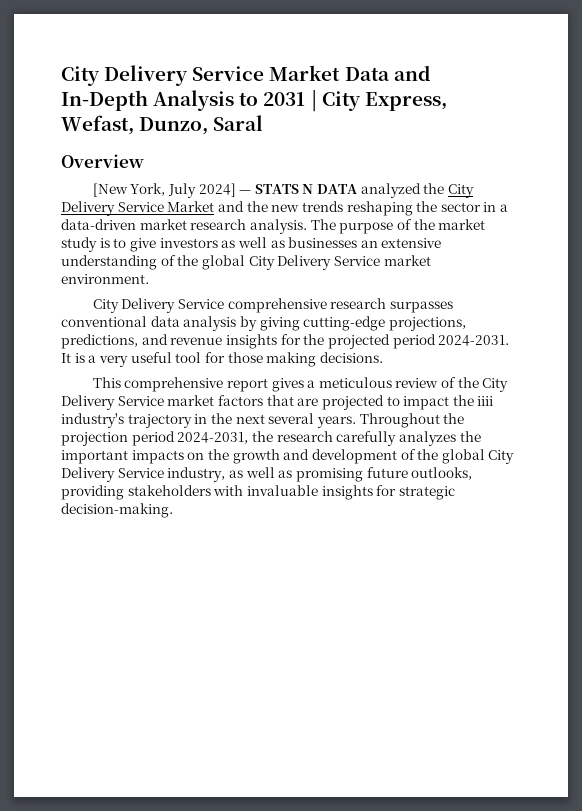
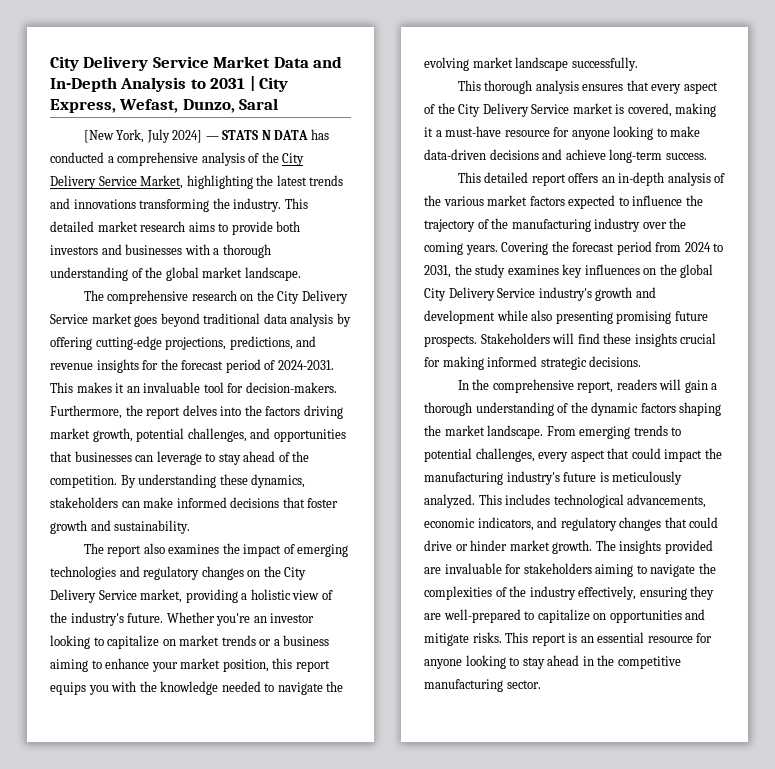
- Overview
- [New York, July 2024] — STATS N DATA analyzed the City Delivery Service Market and the new trends reshaping the sector in a data-driven market research analysis. The purpose of the market study is to give investors as well as businesses an extensive understanding of the global City Delivery Service market environment.
- City Delivery Service comprehensive research surpasses conventional data analysis by giving cutting-edge projections, predictions, and revenue insights for the projected period 2024-2031. It is a very useful tool for those making decisions.
- This comprehensive report gives a meticulous review of the City Delivery Service market factors that are projected to impact the iiii industry's trajectory in the next several years. Throughout the projection period 2024-2031, the research carefully analyzes the important impacts on the growth and development of the global City Delivery Service industry, as well as promising future outlooks, providing stakeholders with invaluable insights for strategic decision-making.
+ [New York, July 2024] — STATS N DATA has conducted a comprehensive analysis of the City Delivery Service Market, highlighting the latest trends and innovations transforming the industry. This detailed market research aims to provide both investors and businesses with a thorough understanding of the global market landscape.
+ The comprehensive research on the City Delivery Service market goes beyond traditional data analysis by offering cutting-edge projections, predictions, and revenue insights for the forecast period of 2024-2031. This makes it an invaluable tool for decision-makers. Furthermore, the report delves into the factors driving market growth, potential challenges, and opportunities that businesses can leverage to stay ahead of the competition. By understanding these dynamics, stakeholders can make informed decisions that foster growth and sustainability.
+ The report also examines the impact of emerging technologies and regulatory changes on the City Delivery Service market, providing a holistic view of the industry's future. Whether you're an investor looking to capitalize on market trends or a business aiming to enhance your market position, this report equips you with the knowledge needed to navigate the evolving market landscape successfully.
+ This thorough analysis ensures that every aspect of the City Delivery Service market is covered, making it a must-have resource for anyone looking to make data-driven decisions and achieve long-term success.
+ This detailed report offers an in-depth analysis of the various market factors expected to influence the trajectory of the manufacturing industry over the coming years. Covering the forecast period from 2024 to 2031, the study examines key influences on the global City Delivery Service industry's growth and development while also presenting promising future prospects. Stakeholders will find these insights crucial for making informed strategic decisions.
+ In the comprehensive report, readers will gain a thorough understanding of the dynamic factors shaping the market landscape. From emerging trends to potential challenges, every aspect that could impact the manufacturing industry's future is meticulously analyzed. This includes technological advancements, economic indicators, and regulatory changes that could drive or hinder market growth. The insights provided are invaluable for stakeholders aiming to navigate the complexities of the industry effectively, ensuring they are well-prepared to capitalize on opportunities and mitigate risks. This report is an essential resource for anyone looking to stay ahead in the competitive manufacturing sector.

